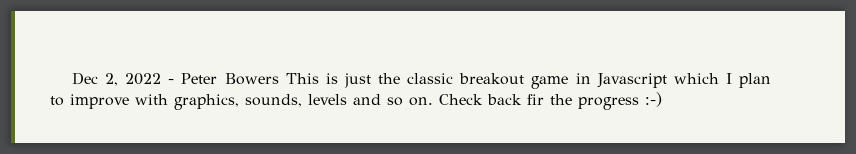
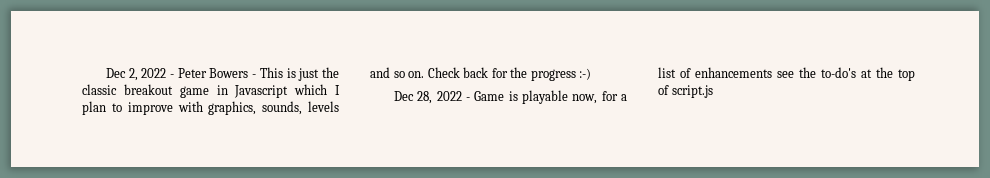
- Dec 2, 2022 - Peter Bowers This is just the classic breakout game in Javascript which I plan to improve with graphics, sounds, levels and so on.
+ Dec 2, 2022 - Peter Bowers - This is just the classic breakout game in Javascript which I plan to improve with graphics, sounds, levels and so on.
- Check back fir the progress :-)
+ Check back for the progress :-)
+ Dec 28, 2022 - Game is playable now, for a list of enhancements see the to-do's at the top of script.js

